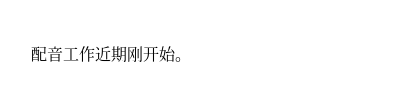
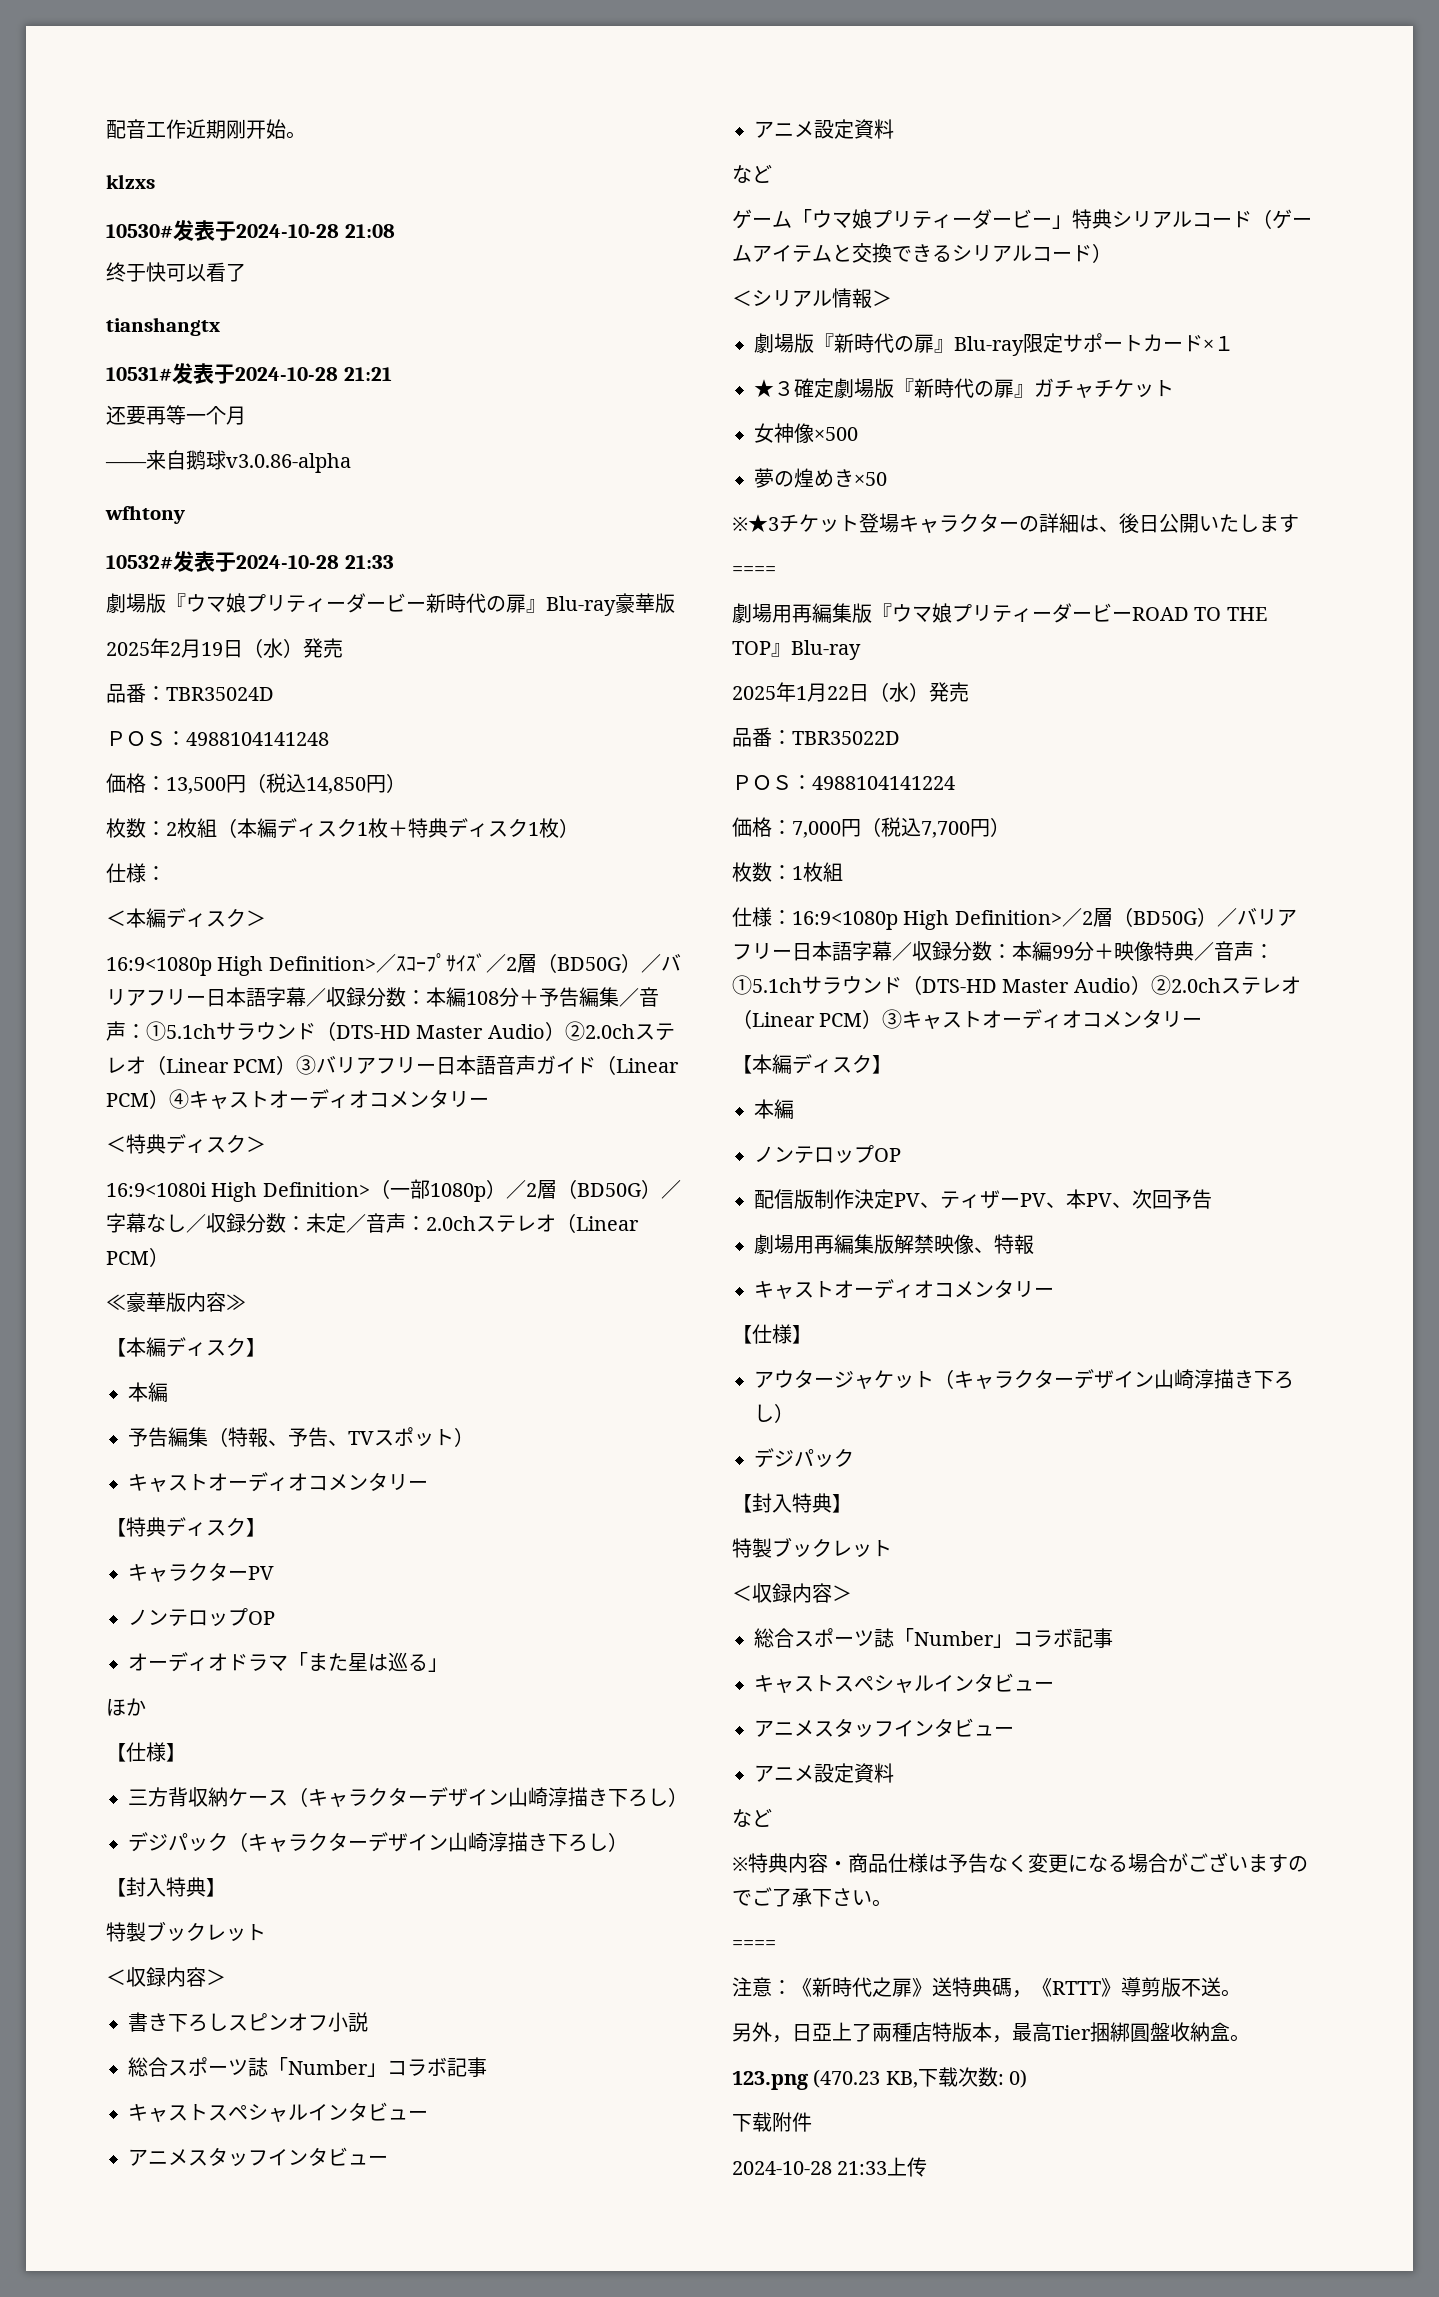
+ klzxs
+ 10530#发表于2024-10-28 21:08
+ 终于快可以看了
+ tianshangtx
+ 10531#发表于2024-10-28 21:21
+ 还要再等一个月
+ ——来自鹅球v3.0.86-alpha
+ wfhtony
+ 10532#发表于2024-10-28 21:33
+ 劇場版『ウマ娘プリティーダービー新時代の扉』Blu-ray豪華版
+ 2025年2月19日（水）発売
+ 品番：TBR35024D
+ ＰＯＳ：4988104141248
+ 価格：13,500円（税込14,850円）
+ 枚数：2枚組（本編ディスク1枚＋特典ディスク1枚）
+ 仕様：
+ ＜本編ディスク＞
+ 16:9<1080p High Definition>／ｽｺｰﾌﾟｻｲｽﾞ／2層（BD50G）／バリアフリー日本語字幕／収録分数：本編108分＋予告編集／音声：①5.1chサラウンド（DTS-HD Master Audio）②2.0chステレオ（Linear PCM）③バリアフリー日本語音声ガイド（Linear PCM）④キャストオーディオコメンタリー
+ ＜特典ディスク＞
+ 16:9<1080i High Definition>（一部1080p）／2層（BD50G）／字幕なし／収録分数：未定／音声：2.0chステレオ（Linear PCM）
+ ≪豪華版内容≫
+ 【本編ディスク】
+ 本編
+ 予告編集（特報、予告、TVスポット）
+ キャストオーディオコメンタリー
+ 【特典ディスク】
+ キャラクターPV
+ ノンテロップOP
+ オーディオドラマ「また星は巡る」
+ ほか
+ 【仕様】
+ 三方背収納ケース（キャラクターデザイン山崎淳描き下ろし）
+ デジパック（キャラクターデザイン山崎淳描き下ろし）
+ 【封入特典】
+ 特製ブックレット
+ ＜収録内容＞
+ 書き下ろしスピンオフ小説
+ 総合スポーツ誌「Number」コラボ記事
+ キャストスペシャルインタビュー
+ アニメスタッフインタビュー
+ アニメ設定資料
+ など
+ ゲーム「ウマ娘プリティーダービー」特典シリアルコード（ゲームアイテムと交換できるシリアルコード）
+ ＜シリアル情報＞
+ 劇場版『新時代の扉』Blu-ray限定サポートカード×１
+ ★３確定劇場版『新時代の扉』ガチャチケット
+ 女神像×500
+ 夢の煌めき×50
+ ※★3チケット登場キャラクターの詳細は、後日公開いたします
+ ====
+ 劇場用再編集版『ウマ娘プリティーダービーROAD TO THE TOP』Blu-ray
+ 2025年1月22日（水）発売
+ 品番：TBR35022D
+ ＰＯＳ：4988104141224
+ 価格：7,000円（税込7,700円）
+ 枚数：1枚組
+ 仕様：16:9<1080p High Definition>／2層（BD50G）／バリアフリー日本語字幕／収録分数：本編99分＋映像特典／音声：①5.1chサラウンド（DTS-HD Master Audio）②2.0chステレオ（Linear PCM）③キャストオーディオコメンタリー
+ 【本編ディスク】
+ 本編
+ ノンテロップOP
+ 配信版制作決定PV、ティザーPV、本PV、次回予告
+ 劇場用再編集版解禁映像、特報
+ キャストオーディオコメンタリー
+ 【仕様】
+ アウタージャケット（キャラクターデザイン山崎淳描き下ろし）
+ デジパック
+ 【封入特典】
+ 特製ブックレット
+ ＜収録内容＞
+ 総合スポーツ誌「Number」コラボ記事
+ キャストスペシャルインタビュー
+ アニメスタッフインタビュー
+ アニメ設定資料
+ など
+ ※特典内容・商品仕様は予告なく変更になる場合がございますのでご了承下さい。
+ ====
+ 注意：《新時代之扉》送特典碼，《RTTT》導剪版不送。
+ 另外，日亞上了兩種店特版本，最高Tier捆綁圓盤收納盒。
+ 123.png (470.23 KB,下载次数: 0)
+ 下载附件
+ 2024-10-28 21:33上传

